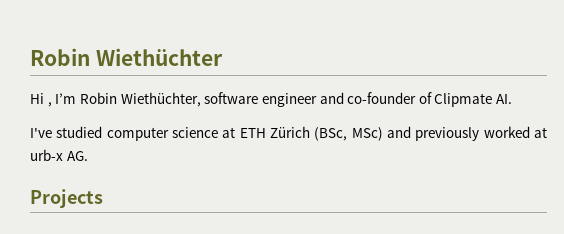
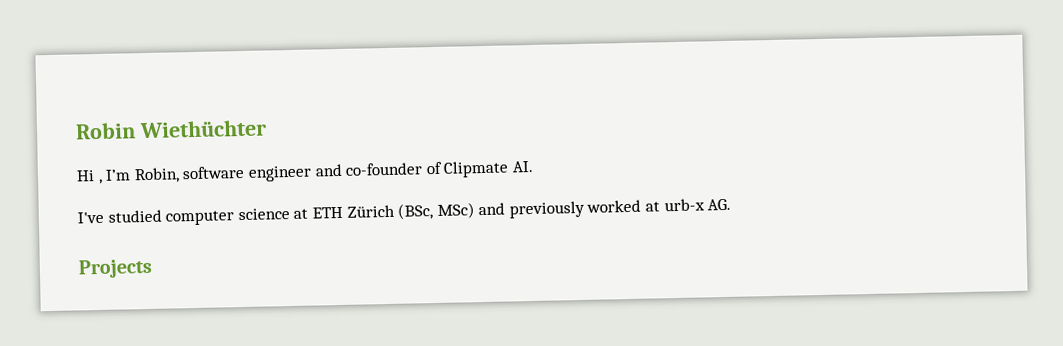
- Hi , I’m Robin Wiethüchter, software engineer and co-founder of Clipmate AI.
+ Hi , I’m Robin, software engineer and co-founder of Clipmate AI.

